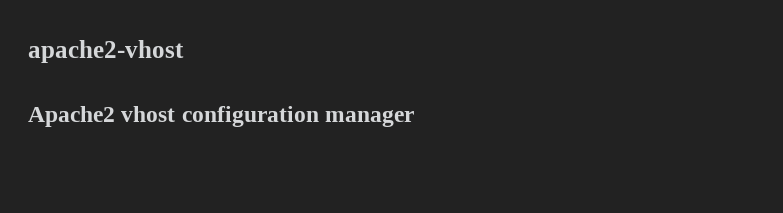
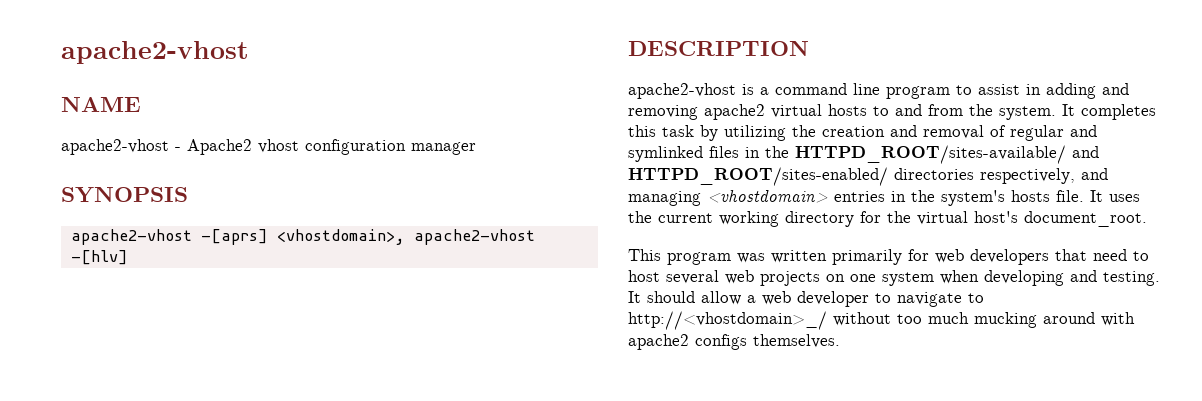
- Apache2 vhost configuration manager
+ NAME
+ apache2-vhost - Apache2 vhost configuration manager
+ SYNOPSIS
+ apache2-vhost -[aprs] <vhostdomain>, apache2-vhost -[hlv]
+ DESCRIPTION
+ apache2-vhost is a command line program to assist in adding and removing apache2 virtual hosts to and from the system. It completes this task by utilizing the creation and removal of regular and symlinked files in the HTTPD_ROOT/sites-available/ and HTTPD_ROOT/sites-enabled/ directories respectively, and managing <vhostdomain> entries in the system's hosts file. It uses the current working directory for the virtual host's document_root.
+ This program was written primarily for web developers that need to host several web projects on one system when developing and testing. It should allow a web developer to navigate to http://<vhostdomain>_/ without too much mucking around with apache2 configs themselves.

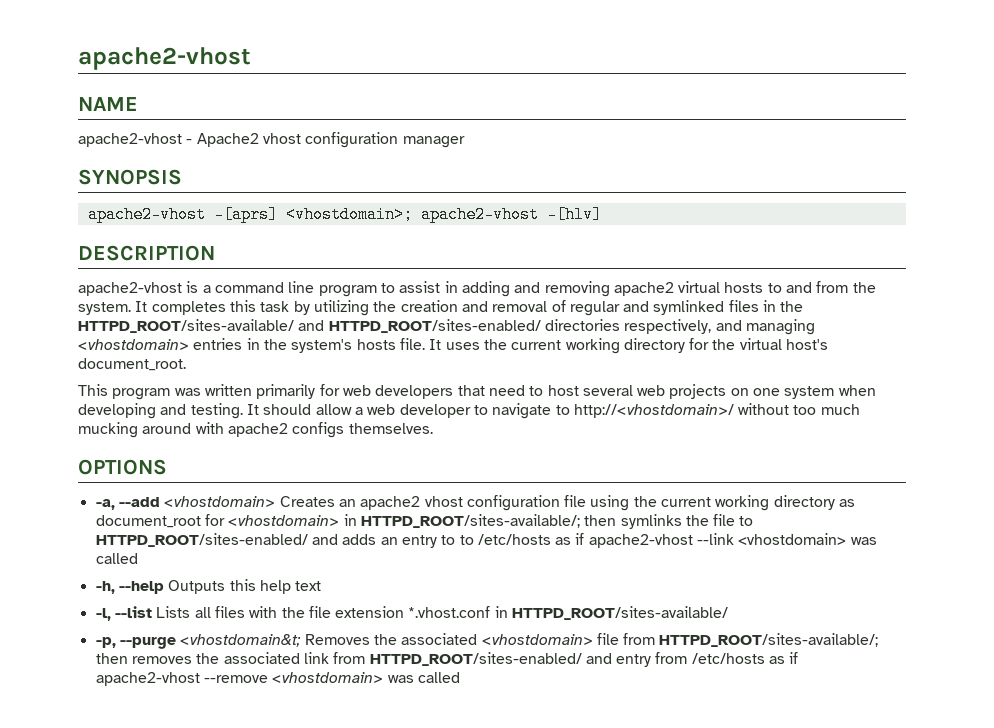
- apache2-vhost -[aprs] <vhostdomain>, apache2-vhost -[hlv]
+ apache2-vhost -[aprs] <vhostdomain>; apache2-vhost -[hlv]
- It should allow a web developer to navigate to http://<vhostdomain>_/ without too much mucking around with apache2 configs themselves.
+ It should allow a web developer to navigate to http://<vhostdomain>/ without too much mucking around with apache2 configs themselves.
+ OPTIONS
+ -a, --add <vhostdomain> Creates an apache2 vhost configuration file using the current working directory as document_root for <vhostdomain> in HTTPD_ROOT/sites-available/; then symlinks the file to HTTPD_ROOT/sites-enabled/ and adds an entry to to /etc/hosts as if apache2-vhost --link <vhostdomain> was called
+ -h, --help Outputs this help text
+ -l, --list Lists all files with the file extension *.vhost.conf in HTTPD_ROOT/sites-available/
+ -p, --purge <vhostdomain&t; Removes the associated <vhostdomain> file from HTTPD_ROOT/sites-available/; then removes the associated link from HTTPD_ROOT/sites-enabled/ and entry from /etc/hosts as if apache2-vhost --remove <vhostdomain> was called

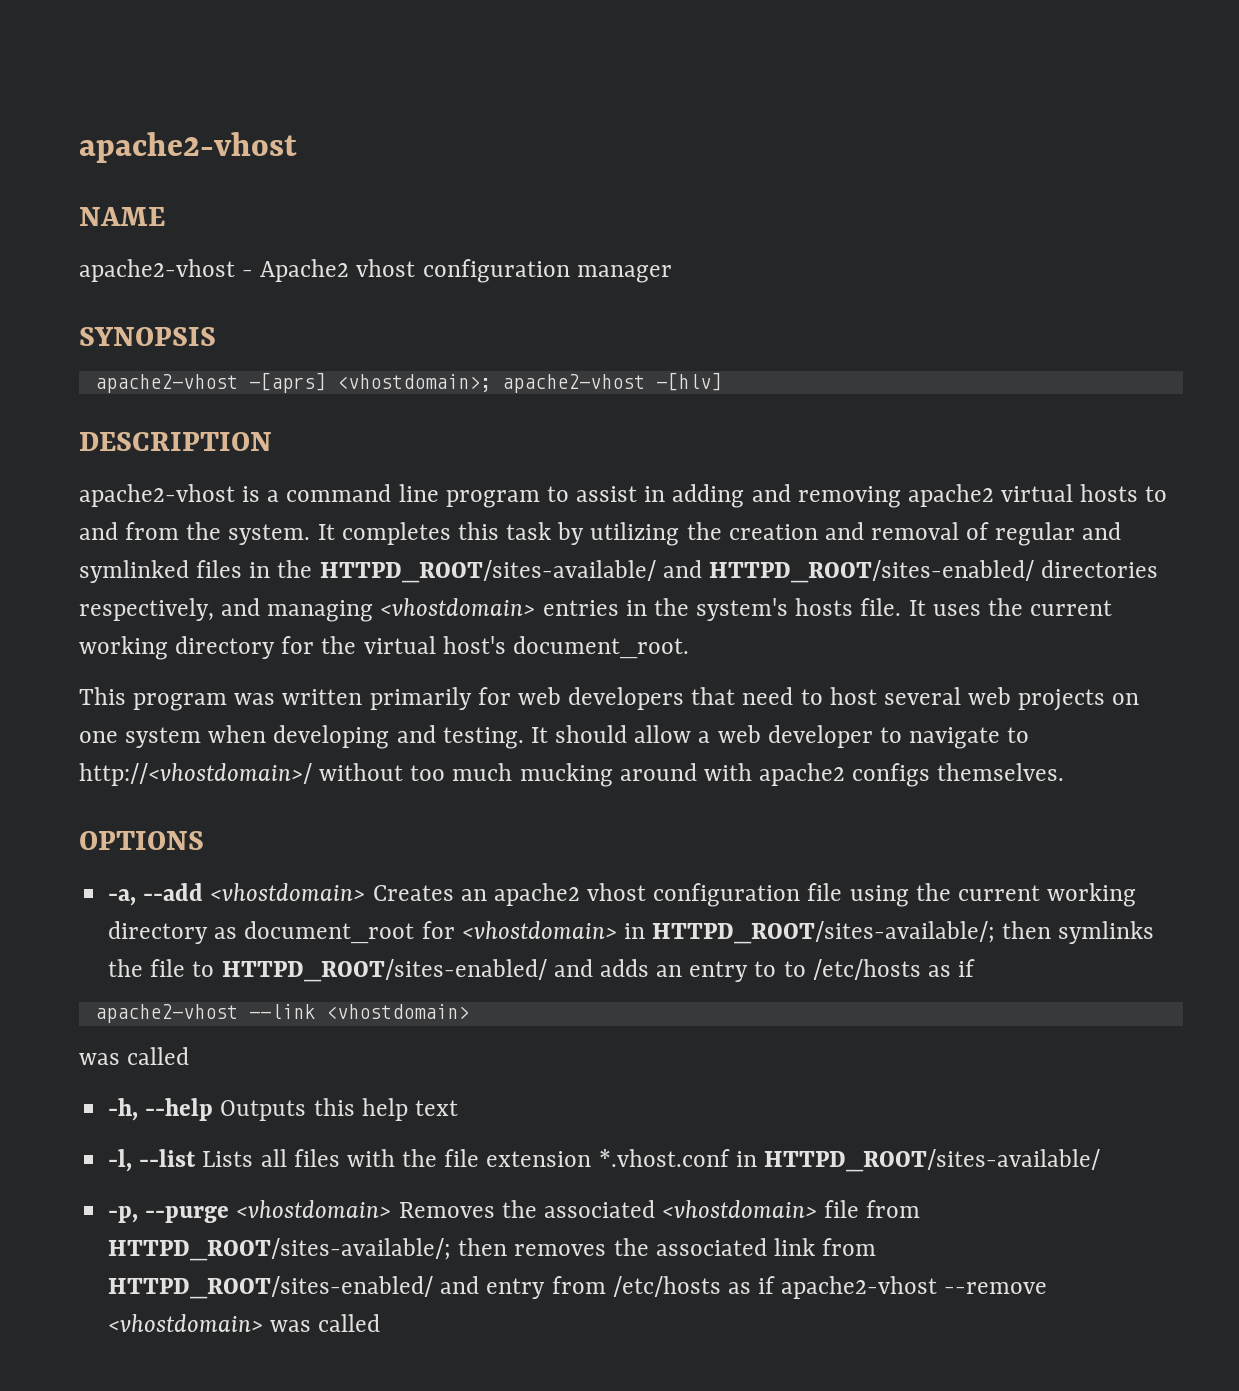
- -a, --add <vhostdomain> Creates an apache2 vhost configuration file using the current working directory as document_root for <vhostdomain> in HTTPD_ROOT/sites-available/; then symlinks the file to HTTPD_ROOT/sites-enabled/ and adds an entry to to /etc/hosts as if apache2-vhost --link <vhostdomain> was called
+ -a, --add <vhostdomain> Creates an apache2 vhost configuration file using the current working directory as document_root for <vhostdomain> in HTTPD_ROOT/sites-available/; then symlinks the file to HTTPD_ROOT/sites-enabled/ and adds an entry to to /etc/hosts as if
+ apache2-vhost --link <vhostdomain>
+ was called
- -p, --purge <vhostdomain&t; Removes the associated <vhostdomain> file from HTTPD_ROOT/sites-available/; then removes the associated link from HTTPD_ROOT/sites-enabled/ and entry from /etc/hosts as if apache2-vhost --remove <vhostdomain> was called
+ -p, --purge <vhostdomain> Removes the associated <vhostdomain> file from HTTPD_ROOT/sites-available/; then removes the associated link from HTTPD_ROOT/sites-enabled/ and entry from /etc/hosts as if apache2-vhost --remove <vhostdomain> was called

